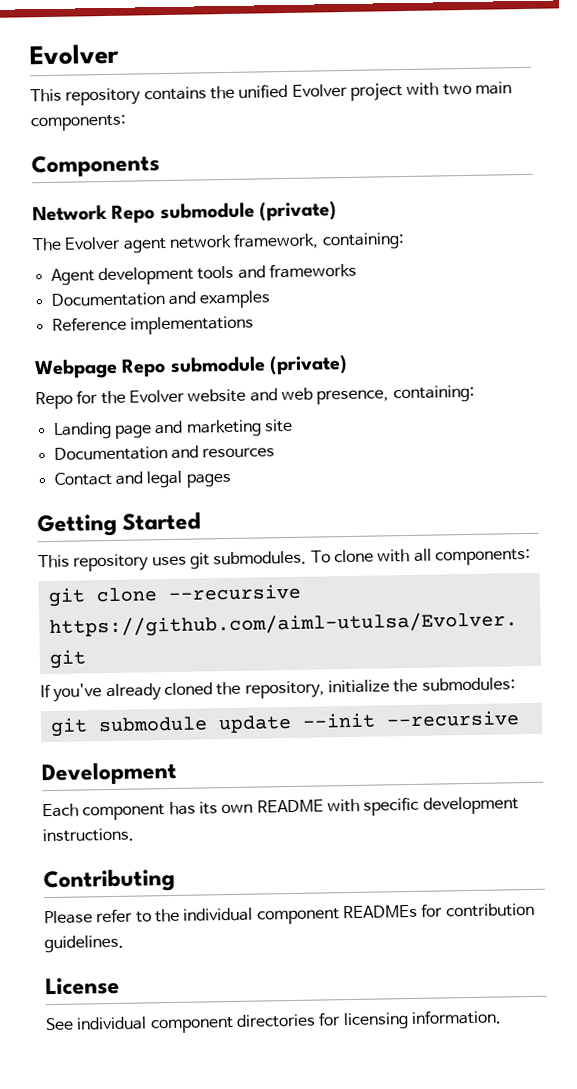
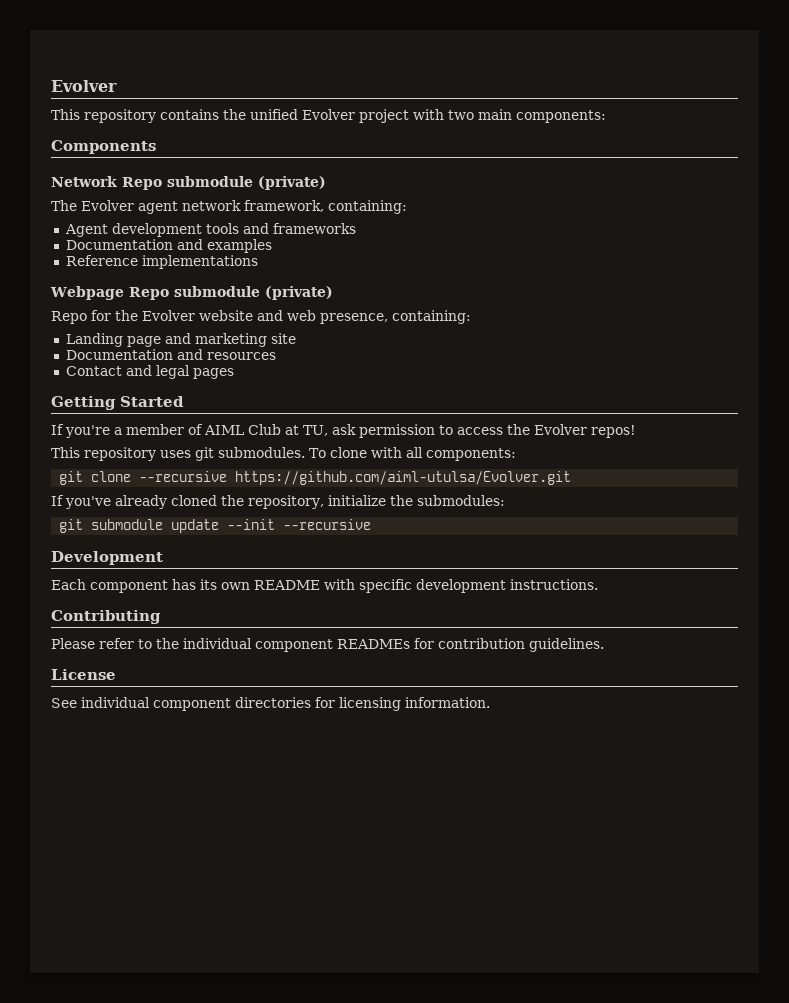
+ If you're a member of AIML Club at TU, ask permission to access the Evolver repos!

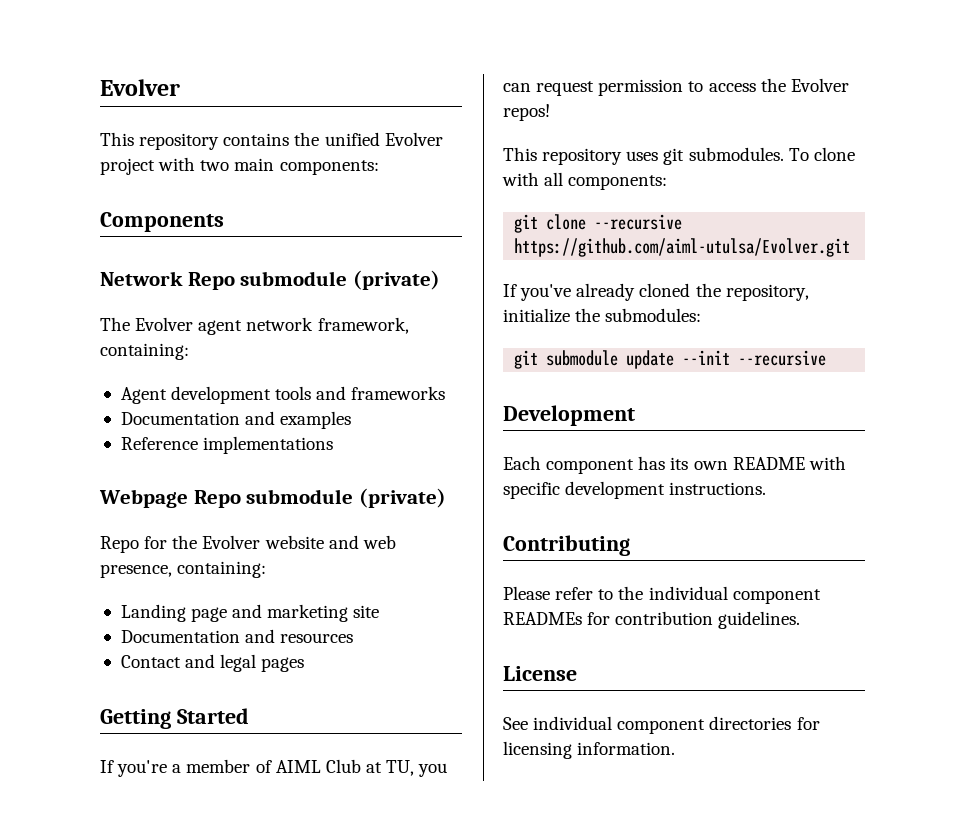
- If you're a member of AIML Club at TU, ask permission to access the Evolver repos!
+ If you're a member of AIML Club at TU, you can request permission to access the Evolver repos!

